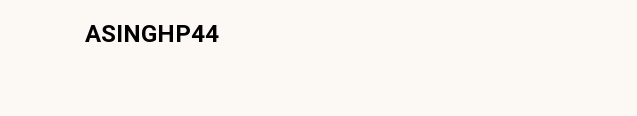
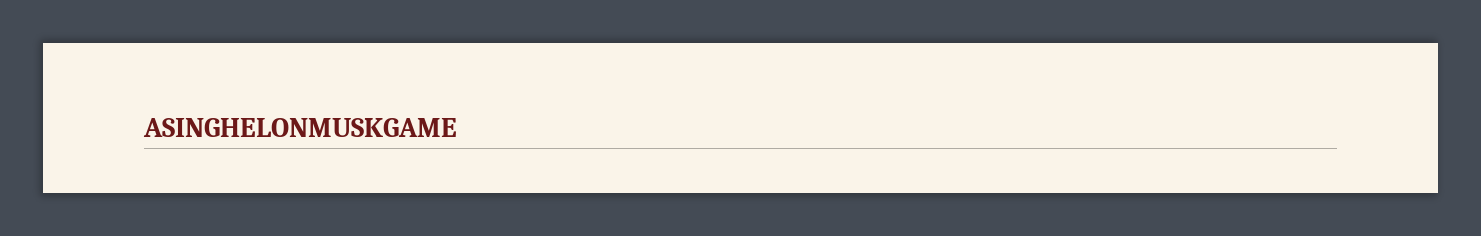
- ASINGHP44
+ ASINGHELONMUSKGAME

